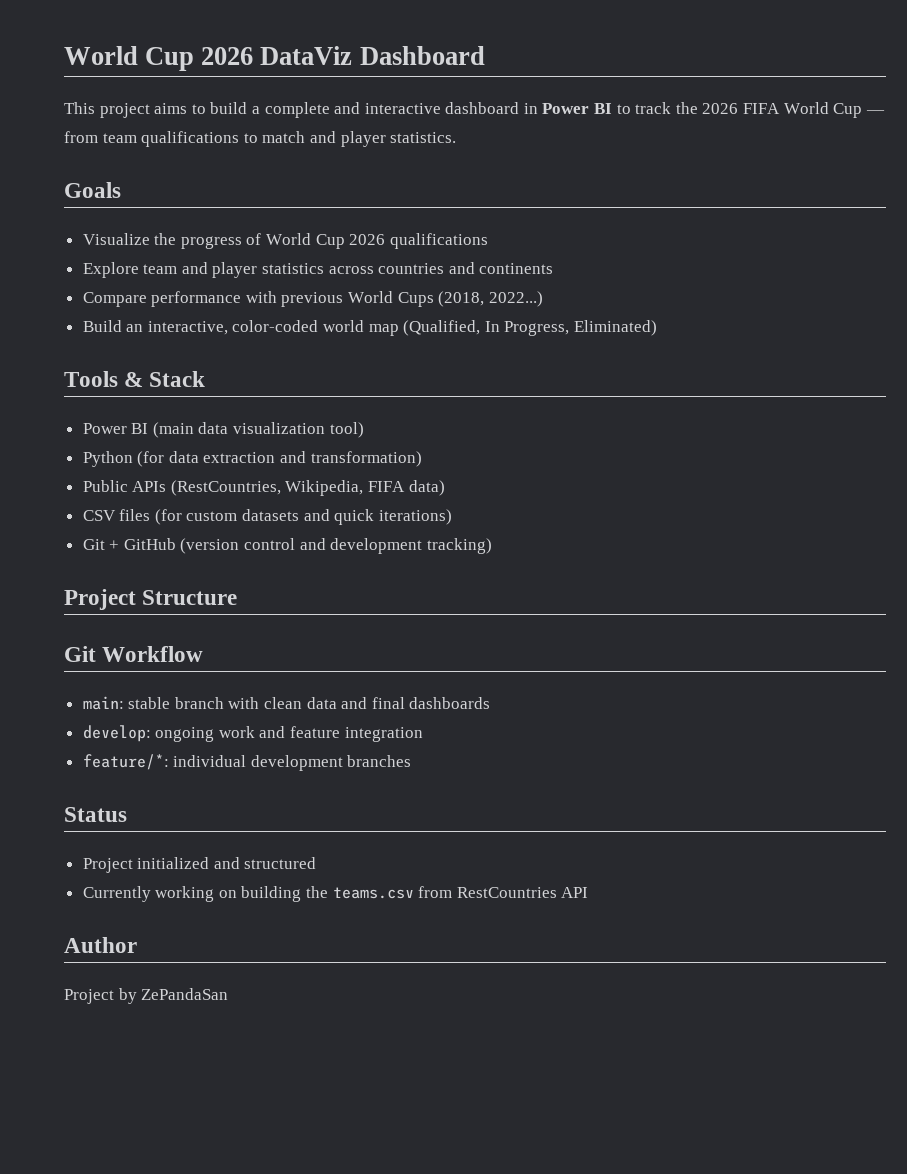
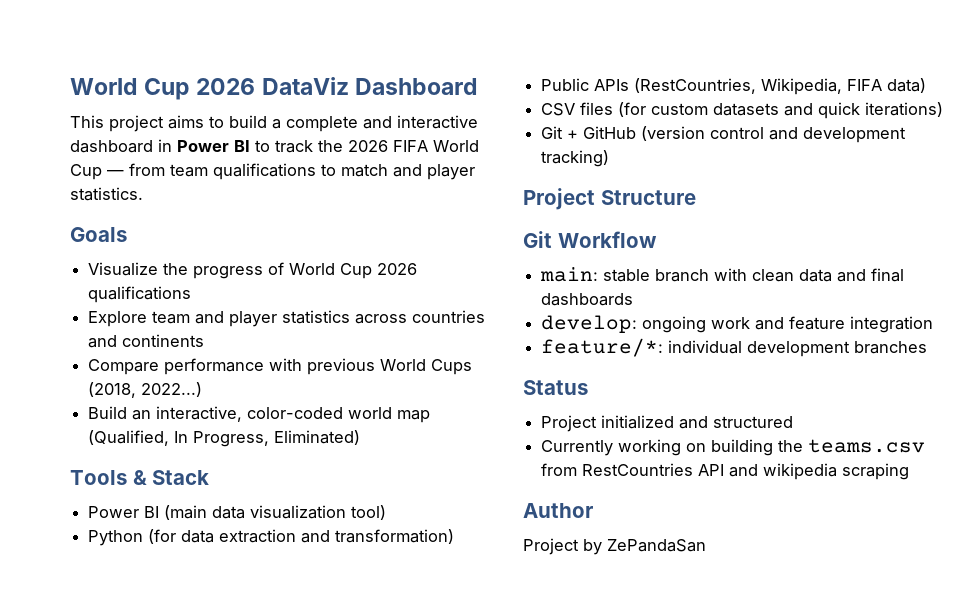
- Currently working on building the teams.csv from RestCountries API
+ Currently working on building the teams.csv from RestCountries API and wikipedia scraping

